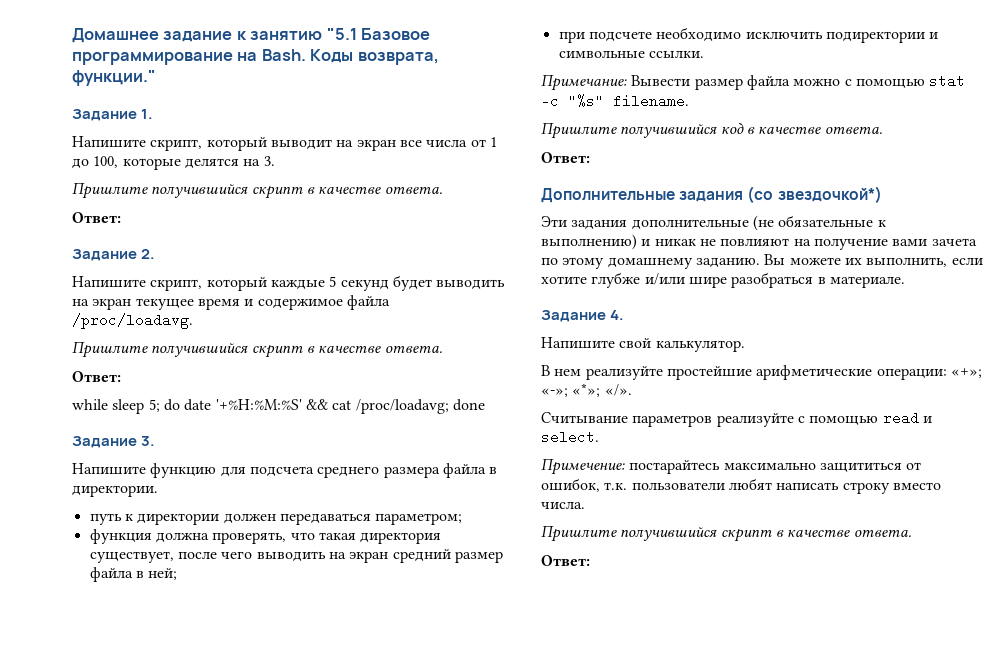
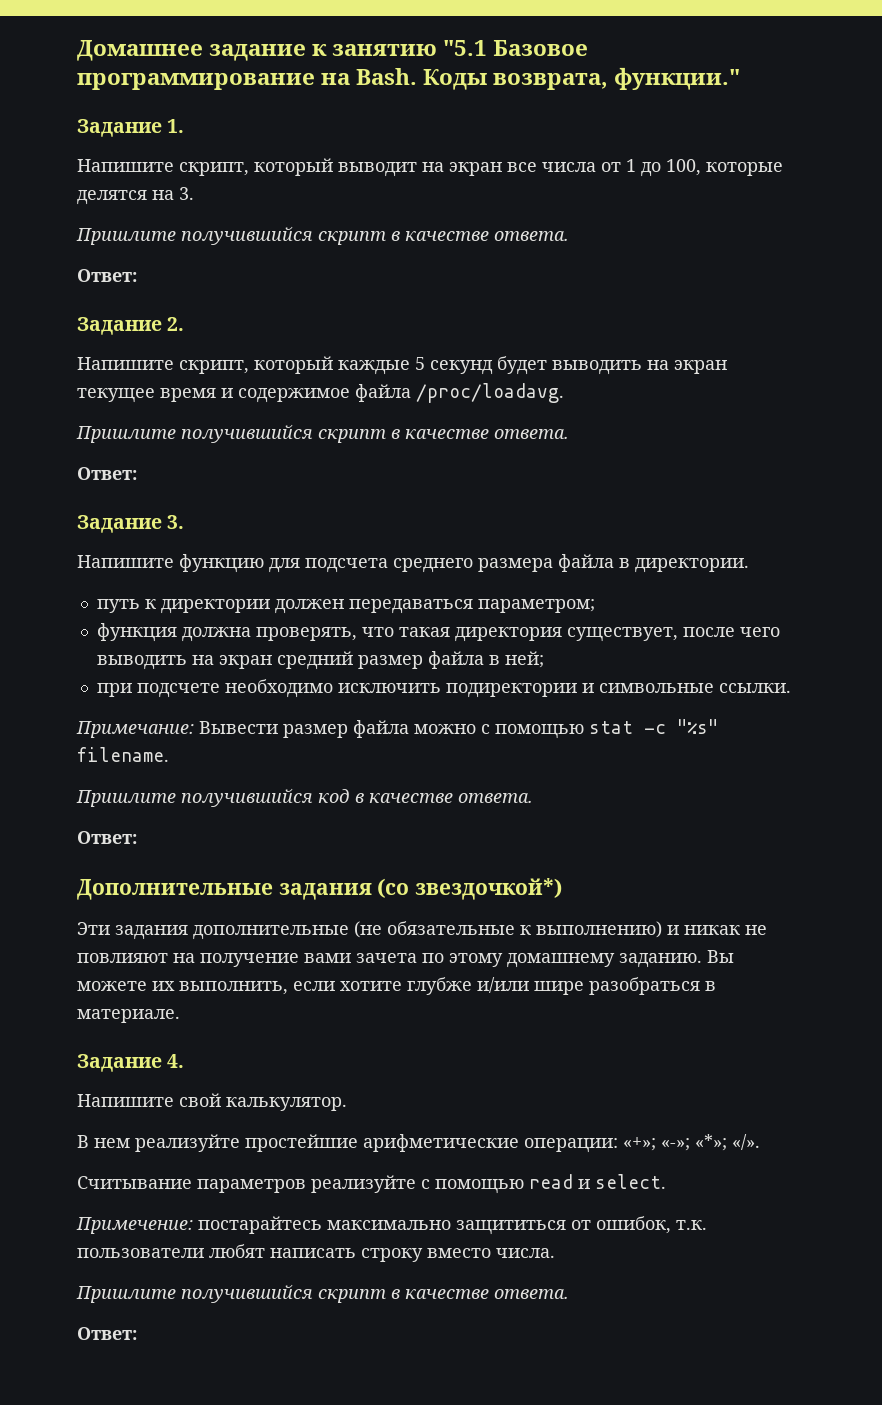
- while sleep 5; do date '+%H:%M:%S' && cat /proc/loadavg; done

